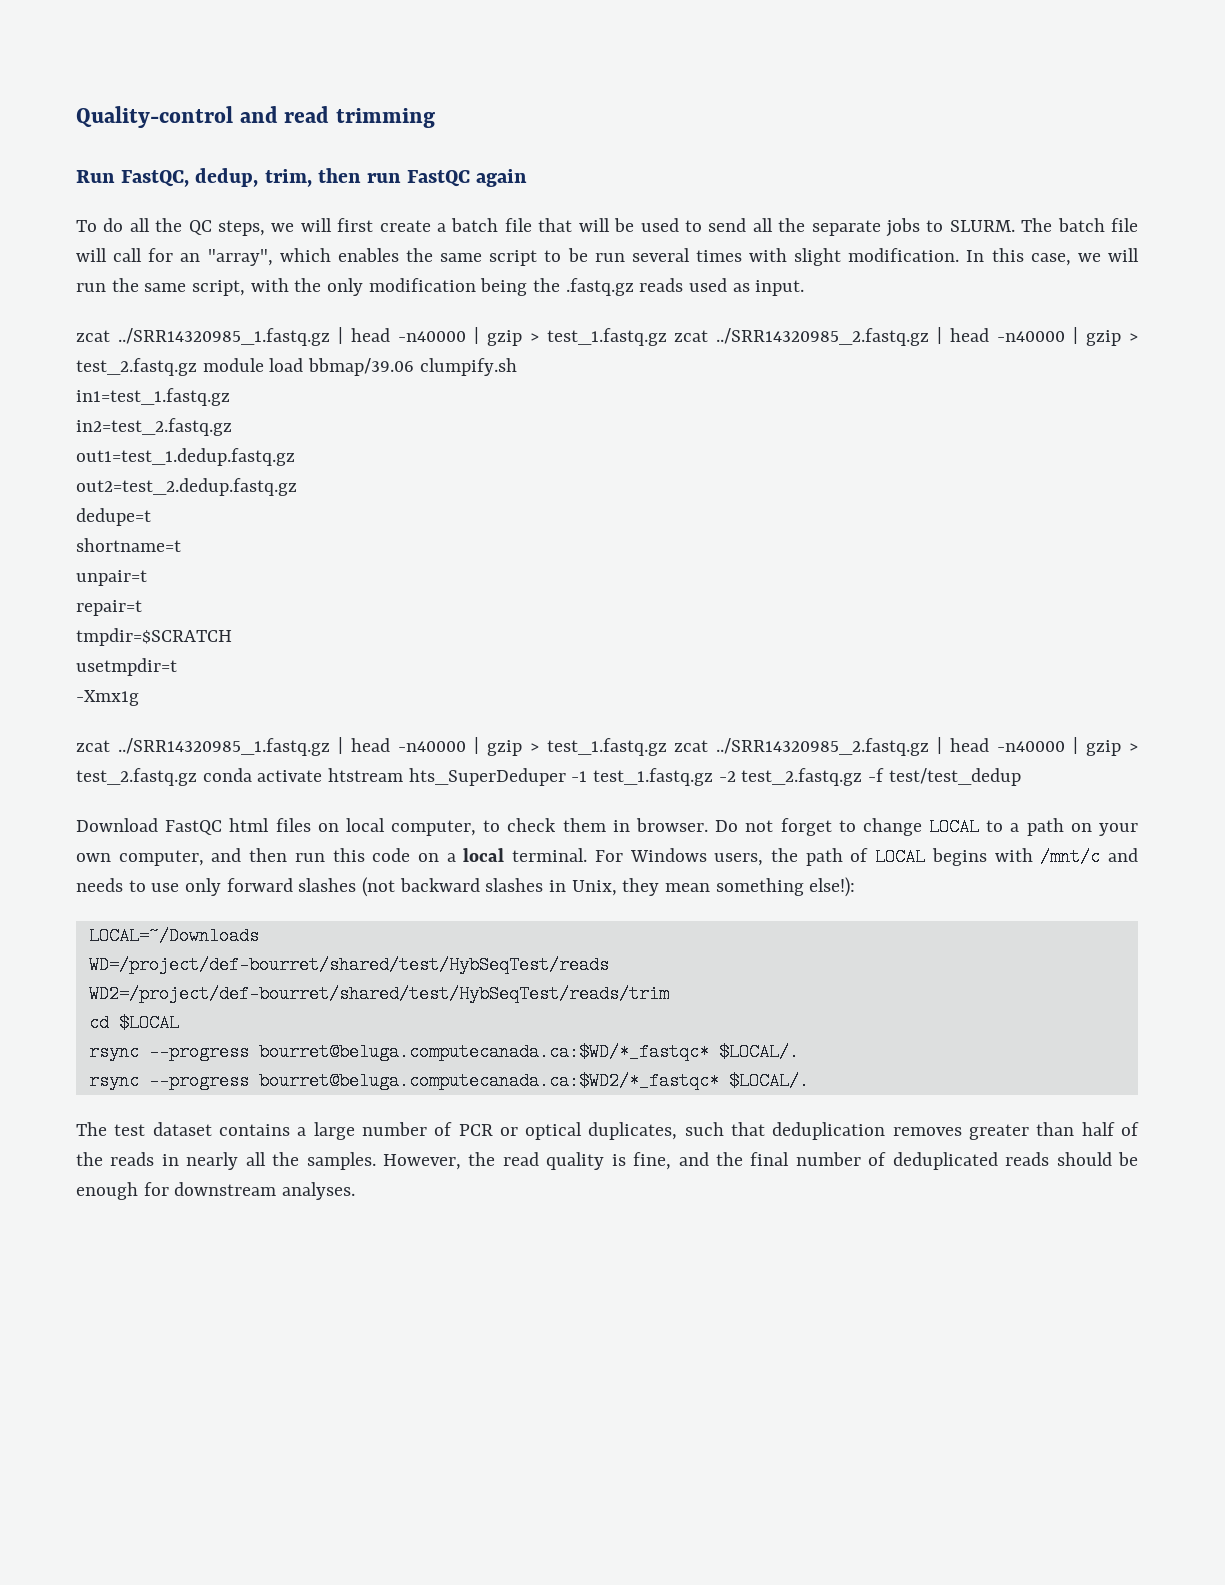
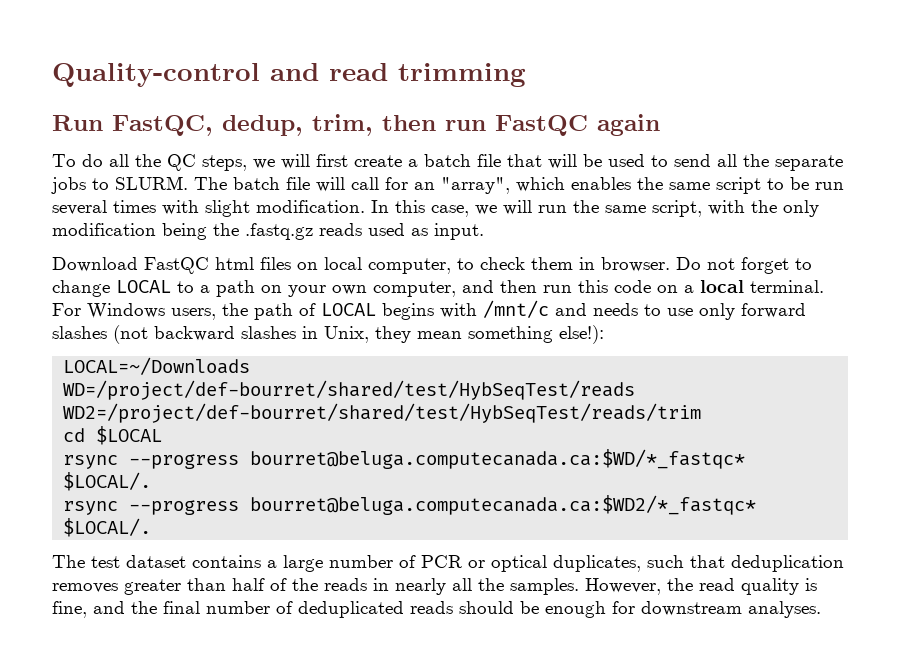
- zcat ../SRR14320985_1.fastq.gz | head -n40000 | gzip > test_1.fastq.gz zcat ../SRR14320985_2.fastq.gz | head -n40000 | gzip > test_2.fastq.gz module load bbmap/39.06 clumpify.sh
- in1=test_1.fastq.gz
- in2=test_2.fastq.gz
- out1=test_1.dedup.fastq.gz
- out2=test_2.dedup.fastq.gz
- dedupe=t
- shortname=t
- unpair=t
- repair=t
- tmpdir=$SCRATCH
- usetmpdir=t
- -Xmx1g
- zcat ../SRR14320985_1.fastq.gz | head -n40000 | gzip > test_1.fastq.gz zcat ../SRR14320985_2.fastq.gz | head -n40000 | gzip > test_2.fastq.gz conda activate htstream hts_SuperDeduper -1 test_1.fastq.gz -2 test_2.fastq.gz -f test/test_dedup

